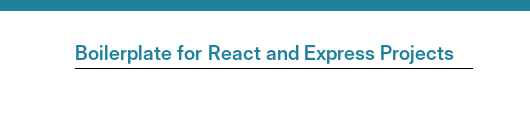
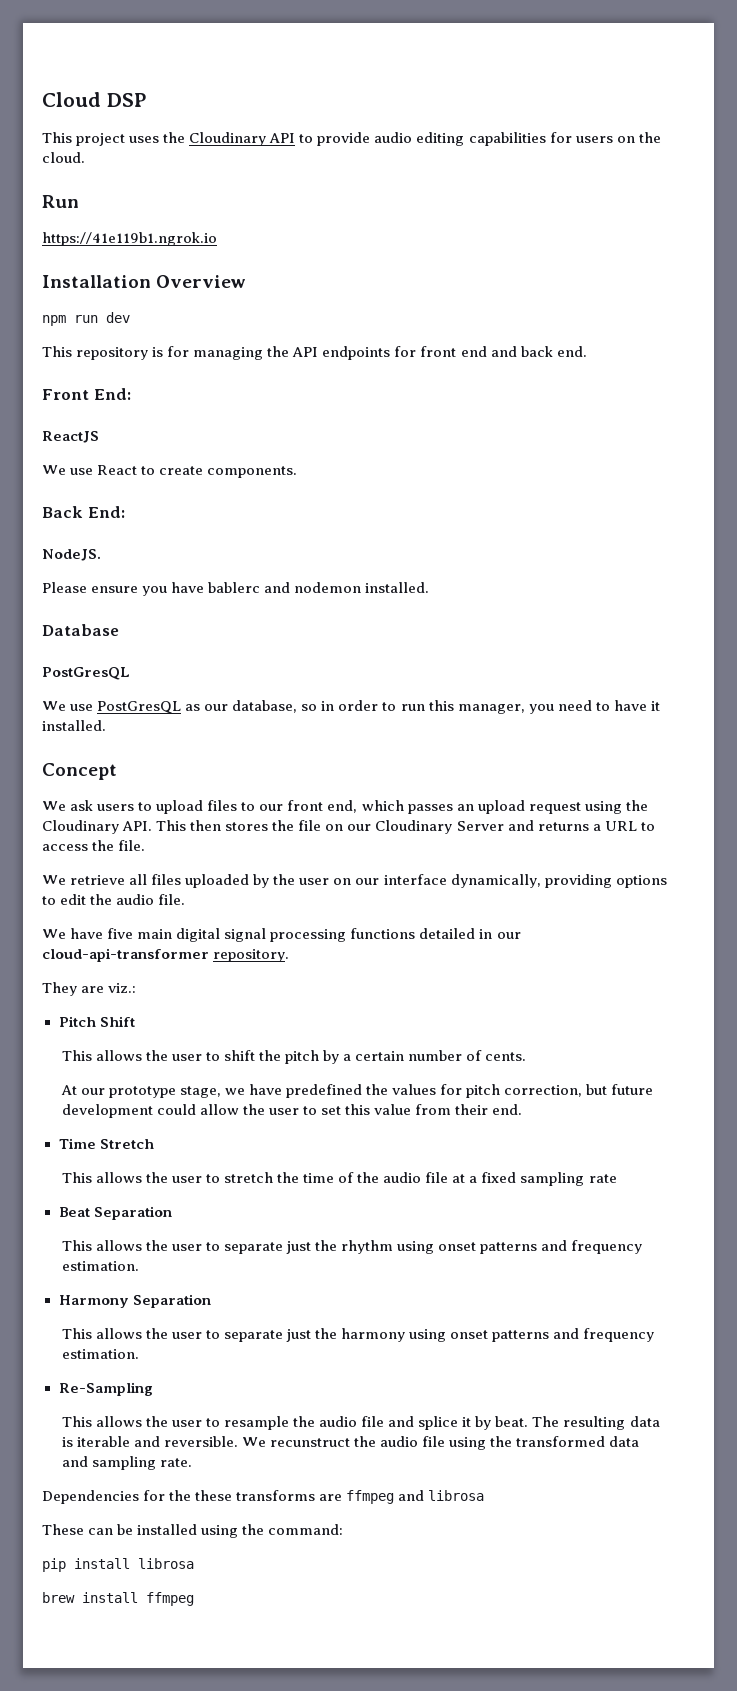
- Boilerplate for React and Express Projects
+ Cloud DSP
+ This project uses the Cloudinary API to provide audio editing capabilities for users on the cloud.
+ Run
+ https://41e119b1.ngrok.io
+ Installation Overview
+ npm run dev
+ This repository is for managing the API endpoints for front end and back end.
+ Front End:
+ ReactJS
+ We use React to create components.
+ Back End:
+ NodeJS.
+ Please ensure you have bablerc and nodemon installed.
+ Database
+ PostGresQL
+ We use PostGresQL as our database, so in order to run this manager, you need to have it installed.
+ Concept
+ We ask users to upload files to our front end, which passes an upload request using the Cloudinary API. This then stores the file on our Cloudinary Server and returns a URL to access the file.
+ We retrieve all files uploaded by the user on our interface dynamically, providing options to edit the audio file.
+ We have five main digital signal processing functions detailed in our cloud-api-transformer repository.
+ They are viz.:
+ Pitch Shift
+ This allows the user to shift the pitch by a certain number of cents.
+ At our prototype stage, we have predefined the values for pitch correction, but future development could allow the user to set this value from their end.
+ Time Stretch
+ This allows the user to stretch the time of the audio file at a fixed sampling rate
+ Beat Separation
+ This allows the user to separate just the rhythm using onset patterns and frequency estimation.
+ Harmony Separation
+ This allows the user to separate just the harmony using onset patterns and frequency estimation.
+ Re-Sampling
+ This allows the user to resample the audio file and splice it by beat. The resulting data is iterable and reversible. We recunstruct the audio file using the transformed data and sampling rate.
+ Dependencies for the these transforms are ffmpeg and librosa
+ These can be installed using the command:
+ pip install librosa
+ brew install ffmpeg

